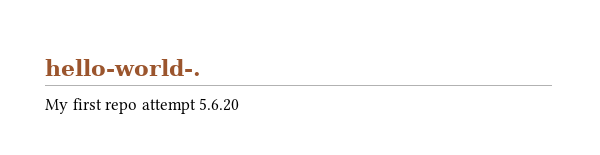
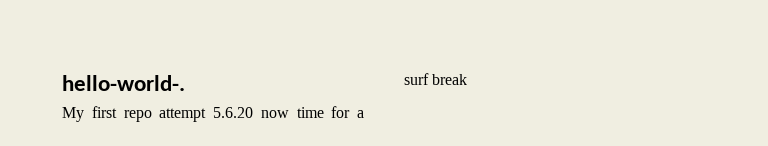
- My first repo attempt 5.6.20
+ My first repo attempt 5.6.20 now time for a surf break

